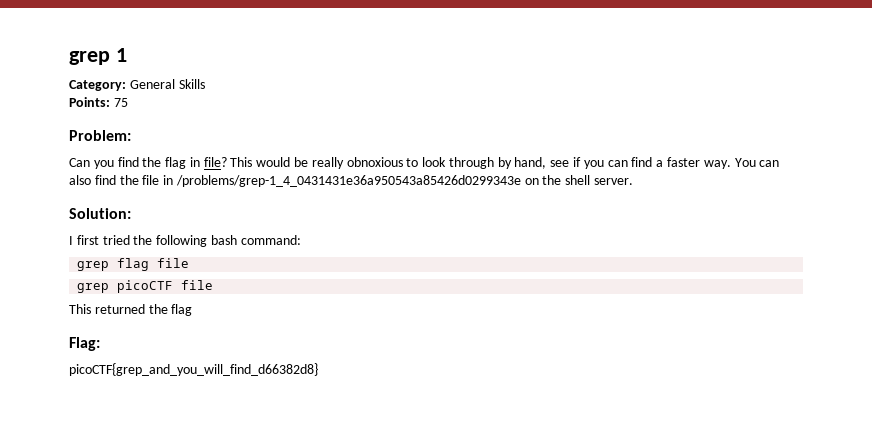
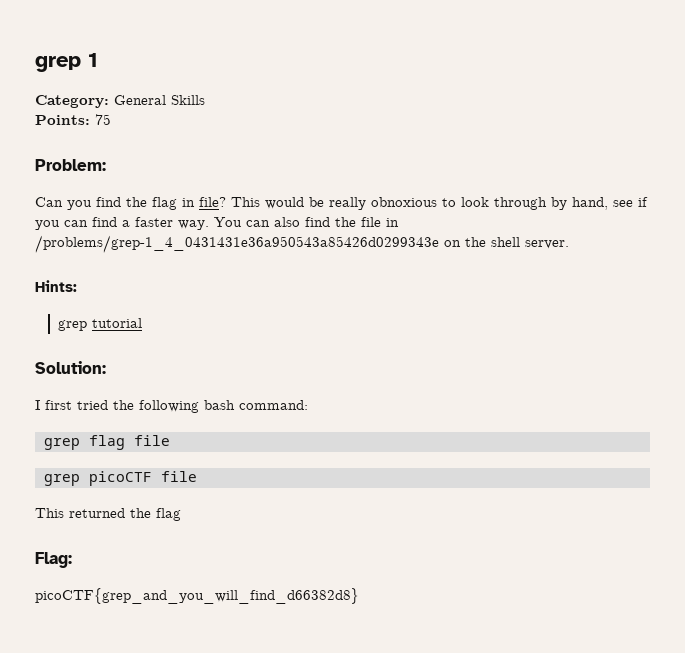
+ Hints:
+ grep tutorial

